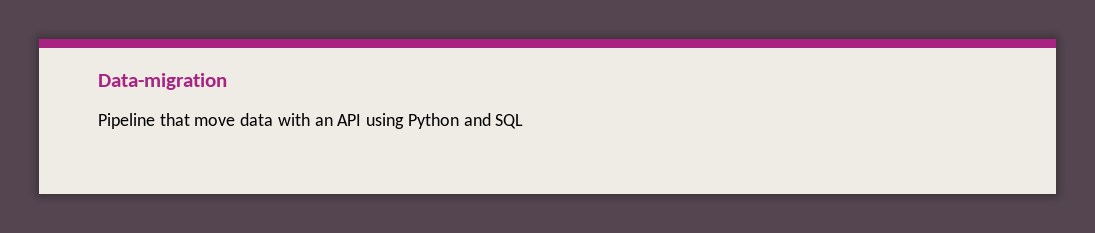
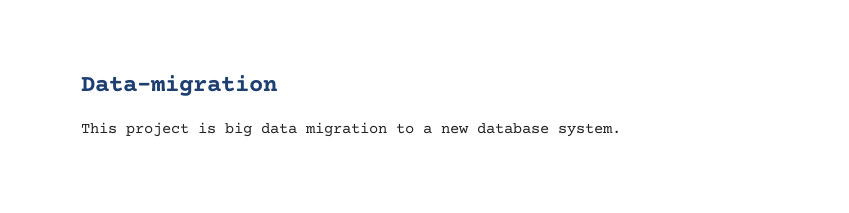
- Pipeline that move data with an API using Python and SQL
+ This project is big data migration to a new database system.

